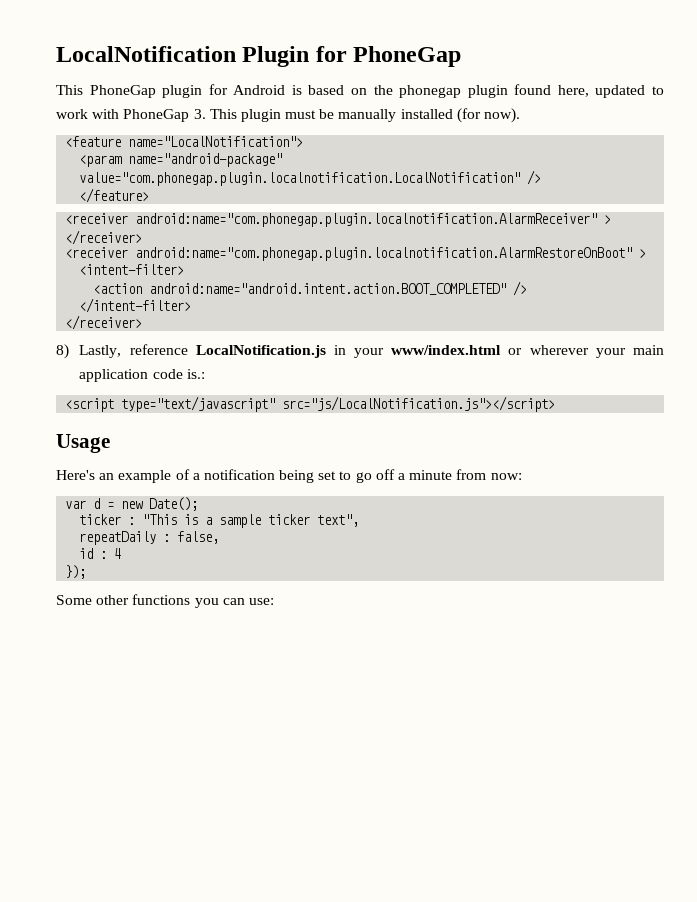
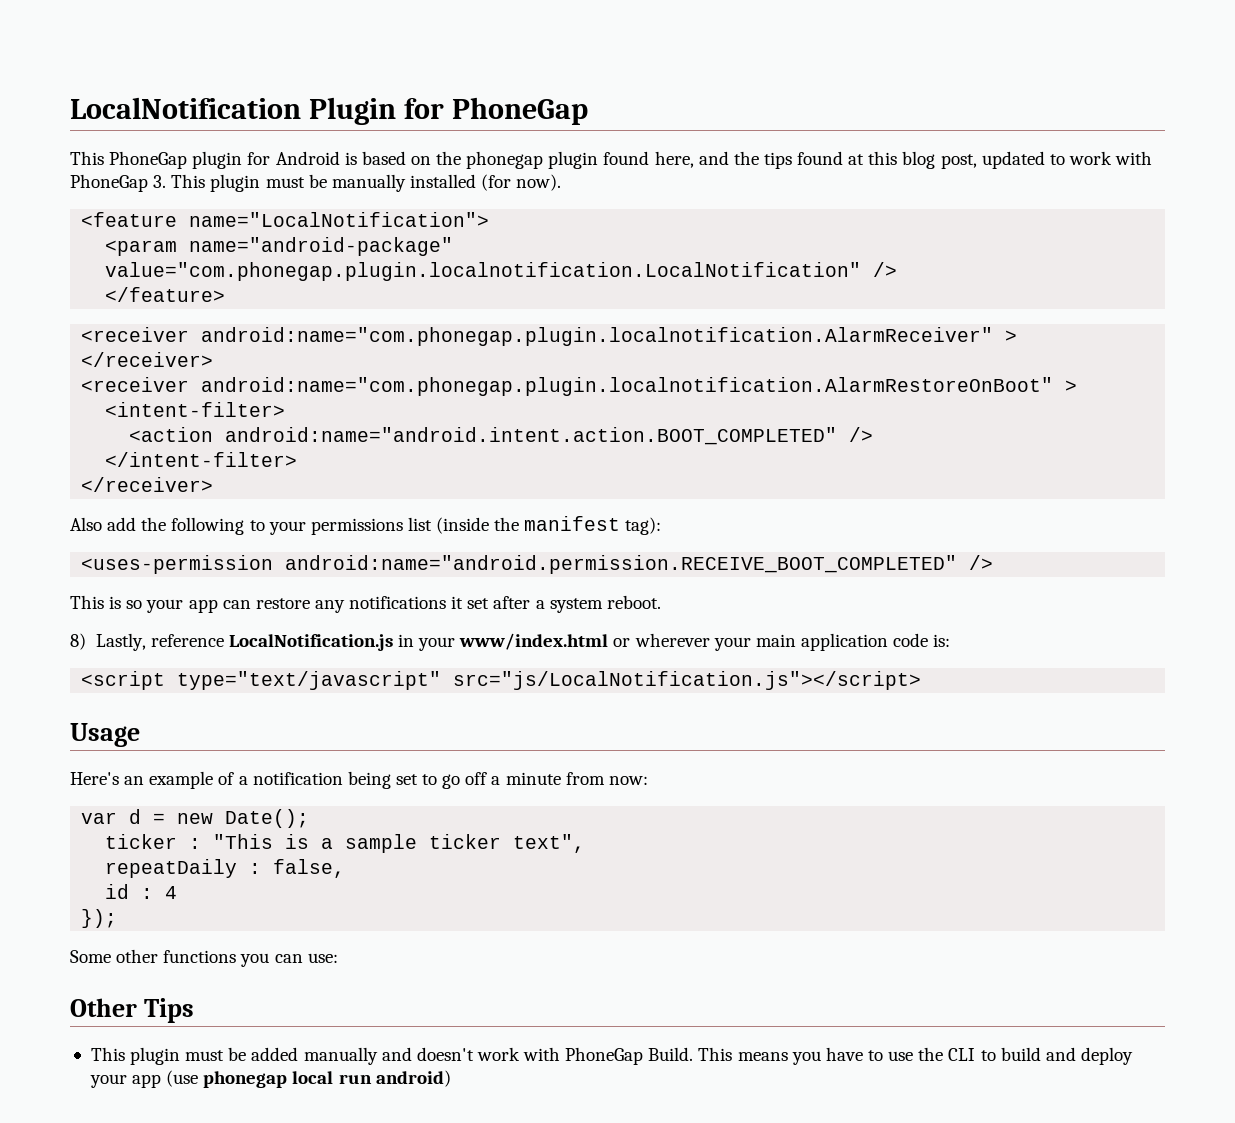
- This PhoneGap plugin for Android is based on the phonegap plugin found here, updated to work with PhoneGap 3. This plugin must be manually installed (for now).
+ This PhoneGap plugin for Android is based on the phonegap plugin found here, and the tips found at this blog post, updated to work with PhoneGap 3. This plugin must be manually installed (for now).
+ Also add the following to your permissions list (inside the manifest tag):
+ <uses-permission android:name="android.permission.RECEIVE_BOOT_COMPLETED" />
+ This is so your app can restore any notifications it set after a system reboot.
- 8) Lastly, reference LocalNotification.js in your www/index.html or wherever your main application code is.:
+ 8) Lastly, reference LocalNotification.js in your www/index.html or wherever your main application code is:
+ Other Tips
+ This plugin must be added manually and doesn't work with PhoneGap Build. This means you have to use the CLI to build and deploy your app (use phonegap local run android)

